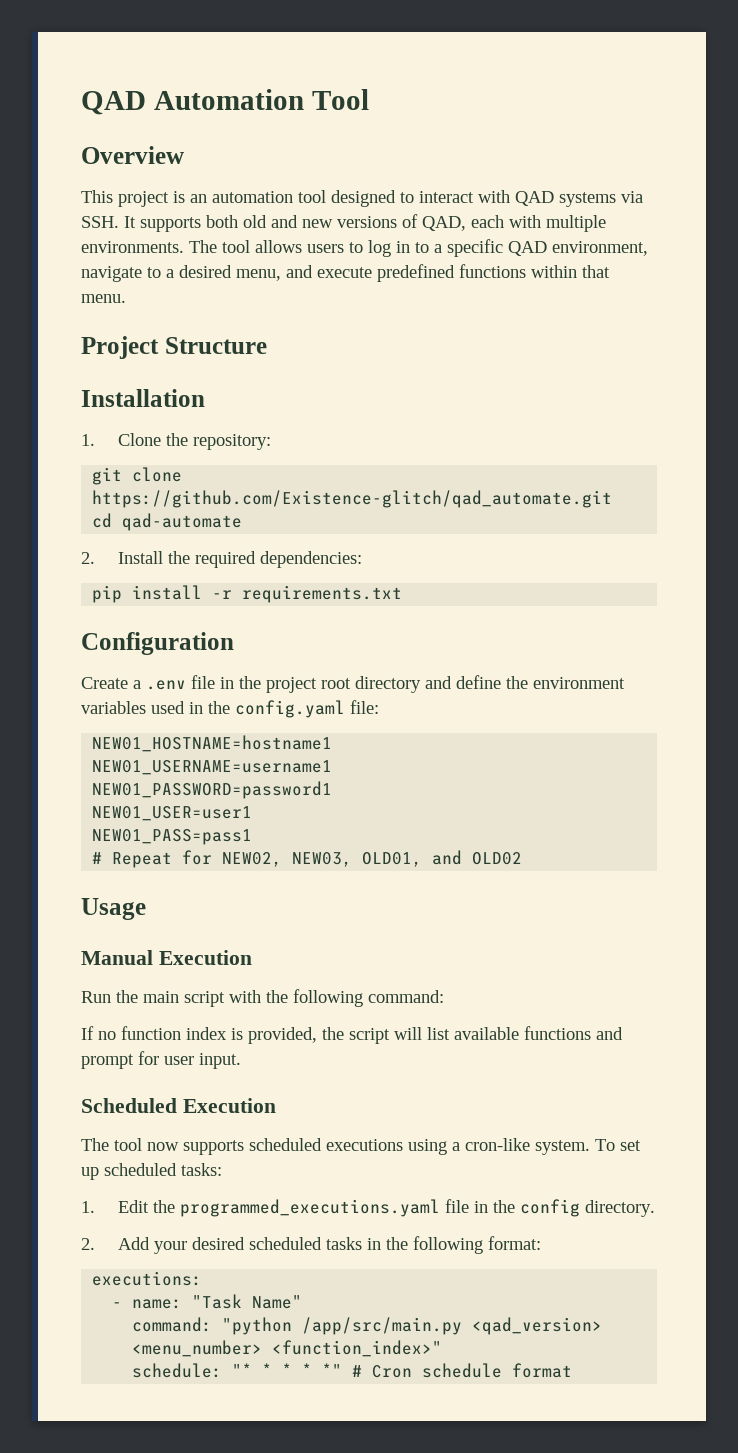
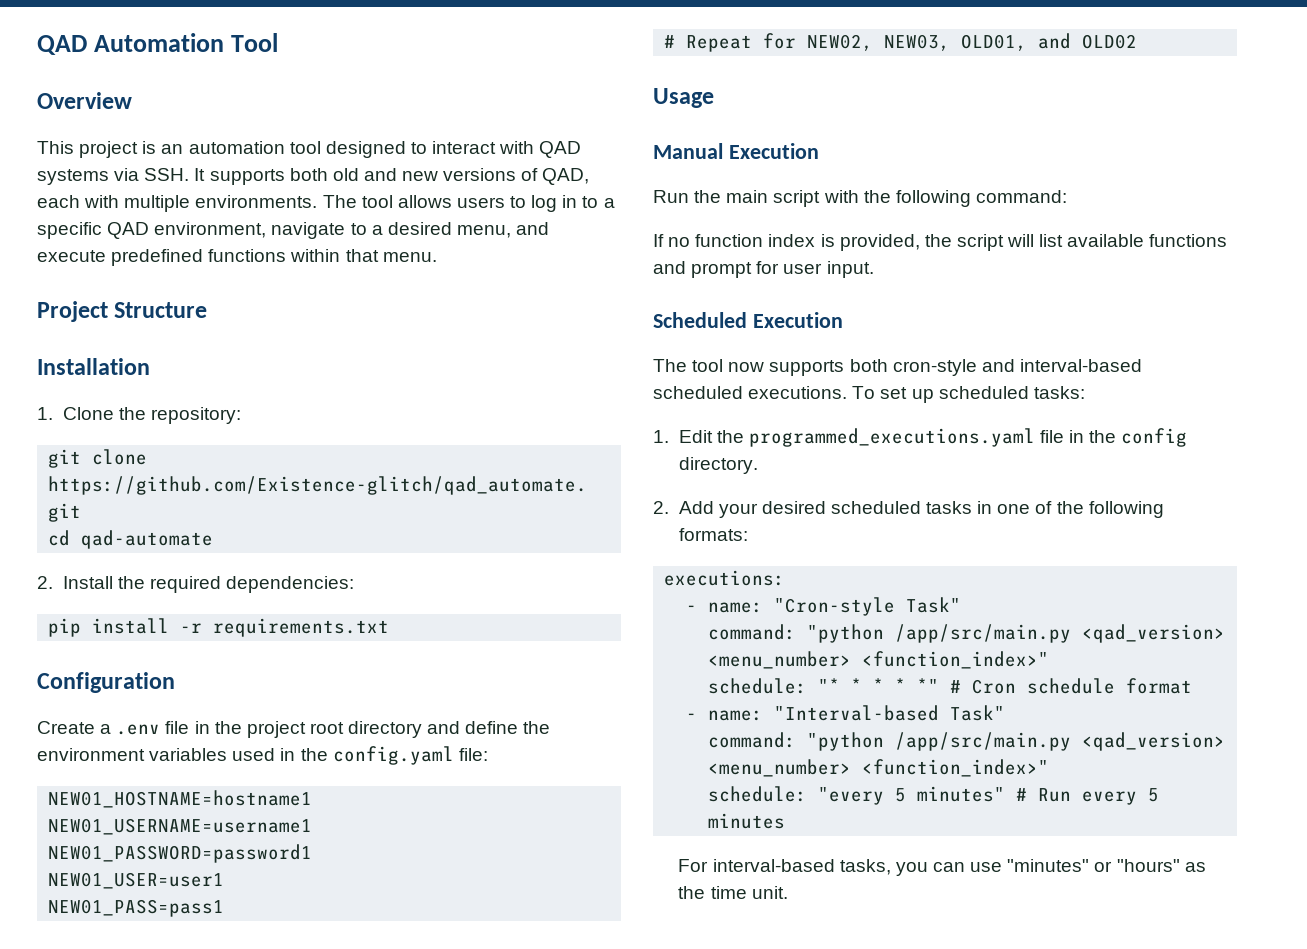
- The tool now supports scheduled executions using a cron-like system.
+ The tool now supports both cron-style and interval-based scheduled executions.
- 2. Add your desired scheduled tasks in the following format:
+ 2. Add your desired scheduled tasks in one of the following formats:
- - name: "Task Name"
+ - name: "Cron-style Task"
+ - name: "Interval-based Task"
+ command: "python /app/src/main.py <qad_version> <menu_number> <function_index>"
+ schedule: "every 5 minutes" # Run every 5 minutes
+ For interval-based tasks, you can use "minutes" or "hours" as the time unit.

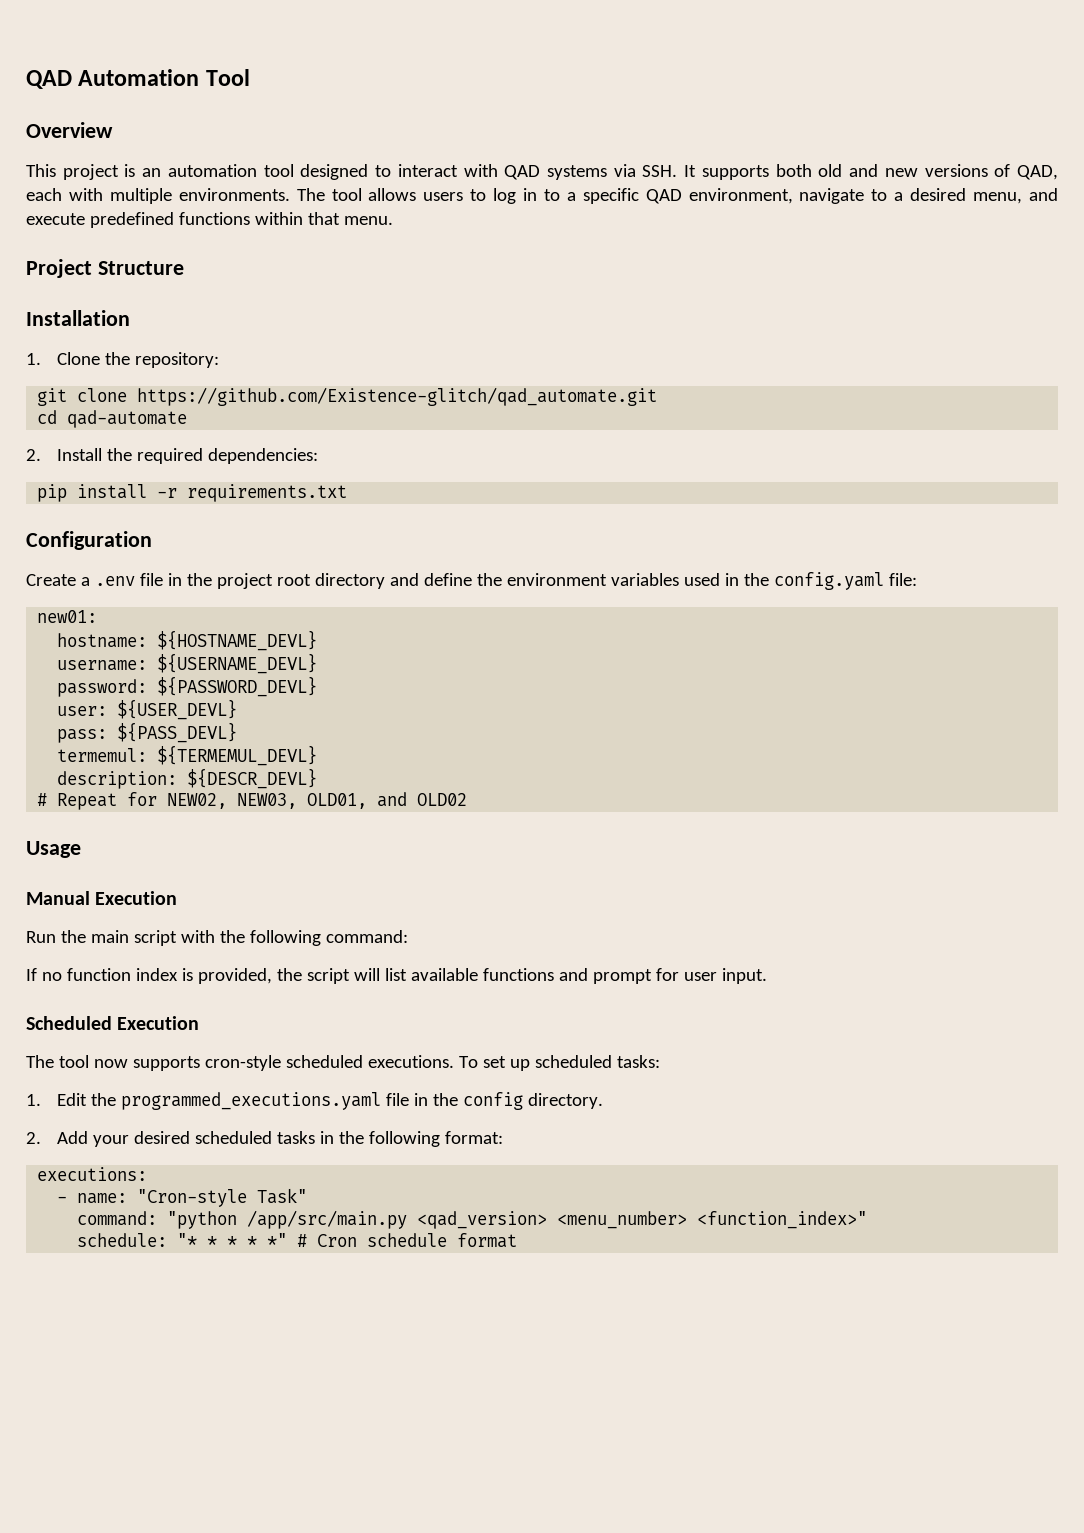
- NEW01_HOSTNAME=hostname1
- NEW01_USERNAME=username1
- NEW01_PASSWORD=password1
- NEW01_USER=user1
- NEW01_PASS=pass1
+ new01:
+ hostname: ${HOSTNAME_DEVL}
+ username: ${USERNAME_DEVL}
+ password: ${PASSWORD_DEVL}
+ user: ${USER_DEVL}
+ pass: ${PASS_DEVL}
+ termemul: ${TERMEMUL_DEVL}
+ description: ${DESCR_DEVL}
- The tool now supports both cron-style and interval-based scheduled executions.
+ The tool now supports cron-style scheduled executions.
- 2. Add your desired scheduled tasks in one of the following formats:
+ 2. Add your desired scheduled tasks in the following format:
- - name: "Interval-based Task"
- command: "python /app/src/main.py <qad_version> <menu_number> <function_index>"
- schedule: "every 5 minutes" # Run every 5 minutes
- For interval-based tasks, you can use "minutes" or "hours" as the time unit.

